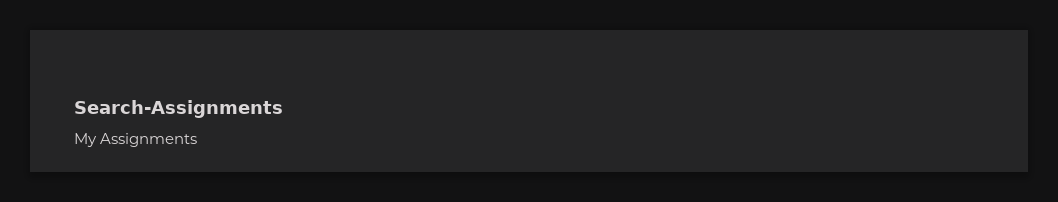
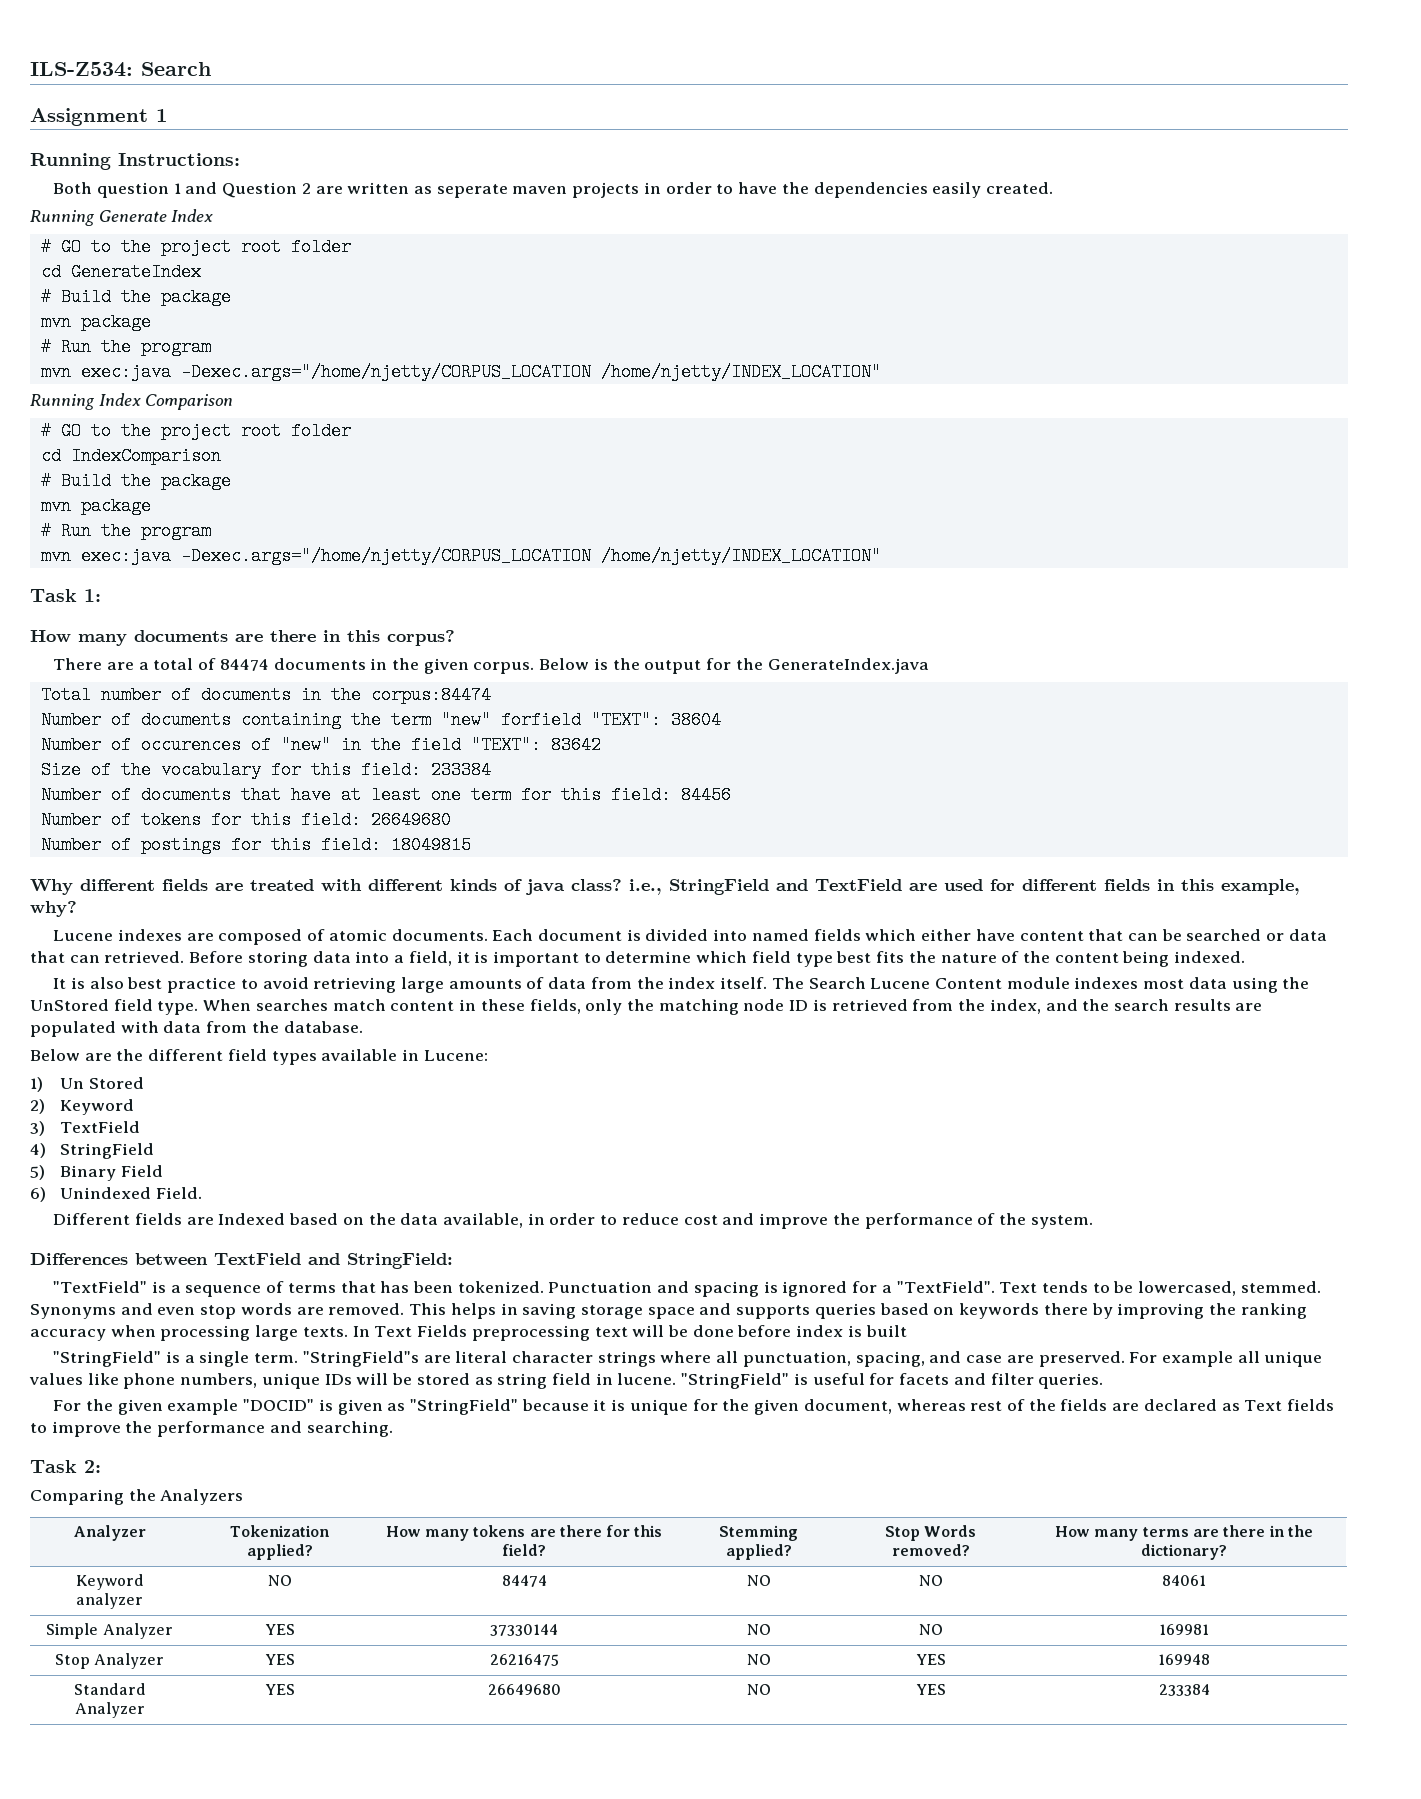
- Search-Assignments
- My Assignments
+ ILS-Z534: Search
+ Assignment 1
+ Running Instructions:
+ Both question 1 and Question 2 are written as seperate maven projects in order to have the dependencies easily created.
+ Running Generate Index
+ # GO to the project root folder
+ cd GenerateIndex
+ # Build the package
+ mvn package
+ # Run the program
+ mvn exec:java -Dexec.args="/home/njetty/CORPUS_LOCATION /home/njetty/INDEX_LOCATION"
+ Running Index Comparison
+ # GO to the project root folder
+ cd IndexComparison
+ # Build the package
+ mvn package
+ # Run the program
+ mvn exec:java -Dexec.args="/home/njetty/CORPUS_LOCATION /home/njetty/INDEX_LOCATION"
+ Task 1:
+ How many documents are there in this corpus?
+ There are a total of 84474 documents in the given corpus. Below is the output for the GenerateIndex.java
+ Total number of documents in the corpus:84474
+ Number of documents containing the term "new" forfield "TEXT": 38604
+ Number of occurences of "new" in the field "TEXT": 83642
+ Size of the vocabulary for this field: 233384
+ Number of documents that have at least one term for this field: 84456
+ Number of tokens for this field: 26649680
+ Number of postings for this field: 18049815
+ Why different fields are treated with different kinds of java class? i.e., StringField and TextField are used for different fields in this example, why?
+ Lucene indexes are composed of atomic documents. Each document is divided into named fields which either have content that can be searched or data that can retrieved. Before storing data into a field, it is important to determine which field type best fits the nature of the content being indexed.
+ It is also best practice to avoid retrieving large amounts of data from the index itself. The Search Lucene Content module indexes most data using the UnStored field type. When searches match content in these fields, only the matching node ID is retrieved from the index, and the search results are populated with data from the database.
+ Below are the different field types available in Lucene:
+ 1) Un Stored
+ 2) Keyword
+ 3) TextField
+ 4) StringField
+ 5) Binary Field
+ 6) Unindexed Field.
+ Different fields are Indexed based on the data available, in order to reduce cost and improve the performance of the system.
+ Differences between TextField and StringField:
+ "TextField" is a sequence of terms that has been tokenized. Punctuation and spacing is ignored for a "TextField". Text tends to be lowercased, stemmed. Synonyms and even stop words are removed. This helps in saving storage space and supports queries based on keywords there by improving the ranking accuracy when processing large texts. In Text Fields preprocessing text will be done before index is built
+ "StringField" is a single term. "StringField"s are literal character strings where all punctuation, spacing, and case are preserved. For example all unique values like phone numbers, unique IDs will be stored as string field in lucene. "StringField" is useful for facets and filter queries.
+ For the given example "DOCID" is given as "StringField" because it is unique for the given document, whereas rest of the fields are declared as Text fields to improve the performance and searching.
+ Task 2:
+ Comparing the Analyzers
+ Analyzer | Tokenization applied? | How many tokens are there for this field? | Stemming applied? | Stop Words removed? | How many terms are there in the dictionary?
+ Keyword analyzer | NO | 84474 | NO | NO | 84061
+ Simple Analyzer | YES | 37330144 | NO | NO | 169981
+ Stop Analyzer | YES | 26216475 | NO | YES | 169948
+ Standard Analyzer | YES | 26649680 | NO | YES | 233384

